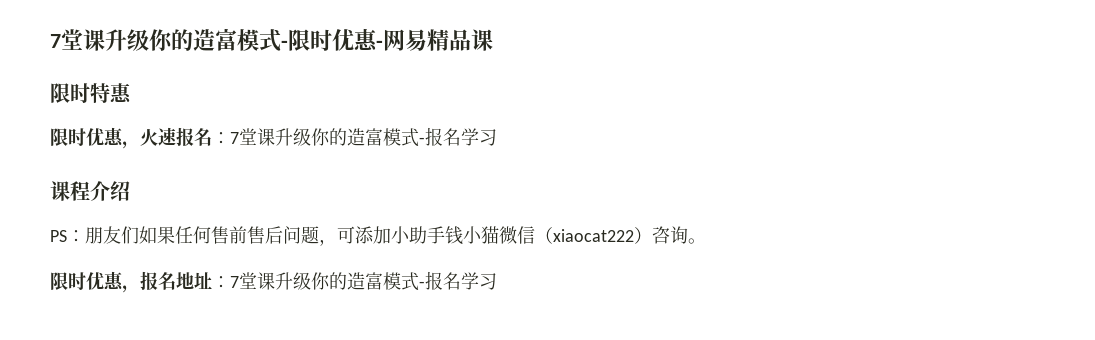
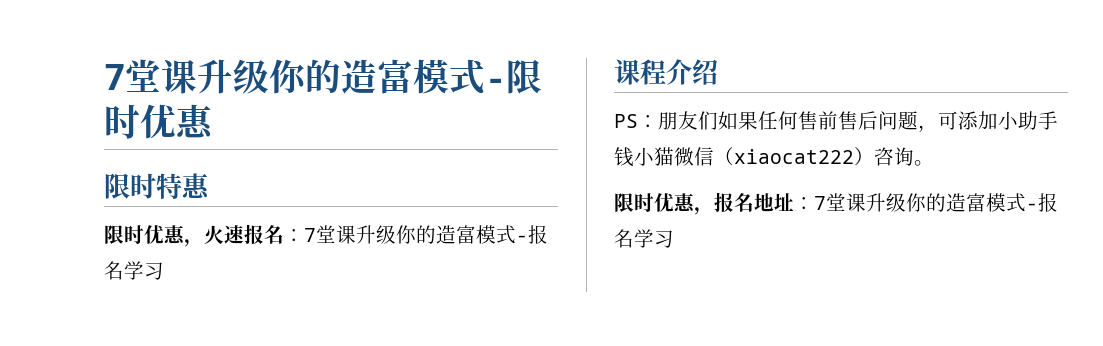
- 7堂课升级你的造富模式-限时优惠-网易精品课
+ 7堂课升级你的造富模式-限时优惠

